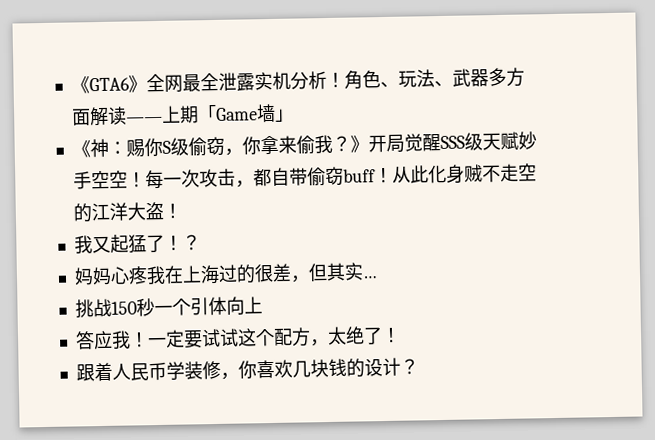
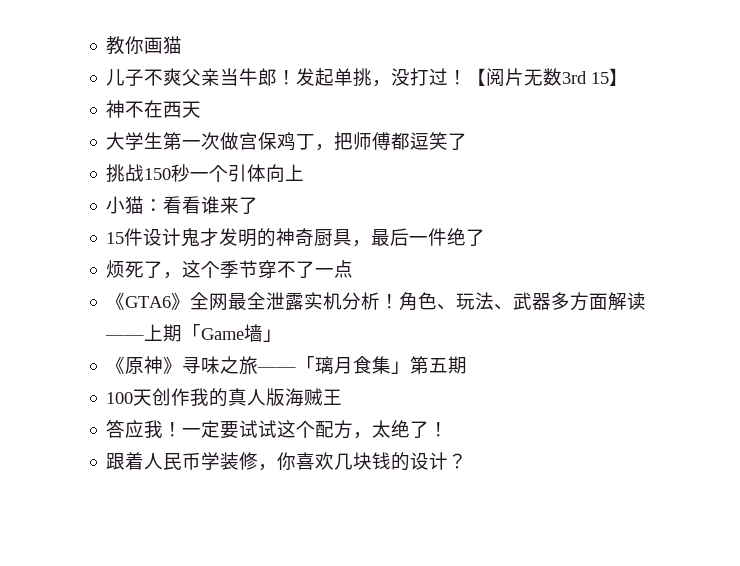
+ 教你画猫
+ 儿子不爽父亲当牛郎！发起单挑，没打过！【阅片无数3rd 15】
+ 神不在西天
+ 大学生第一次做宫保鸡丁，把师傅都逗笑了
+ 挑战150秒一个引体向上
+ 小猫：看看谁来了
+ 15件设计鬼才发明的神奇厨具，最后一件绝了
+ 烦死了，这个季节穿不了一点
- 《神：赐你S级偷窃，你拿来偷我？》开局觉醒SSS级天赋妙手空空！每一次攻击，都自带偷窃buff！从此化身贼不走空的江洋大盗！
- 我又起猛了！？
- 妈妈心疼我在上海过的很差，但其实…
- 挑战150秒一个引体向上
+ 《原神》寻味之旅——「璃月食集」第五期
+ 100天创作我的真人版海贼王

